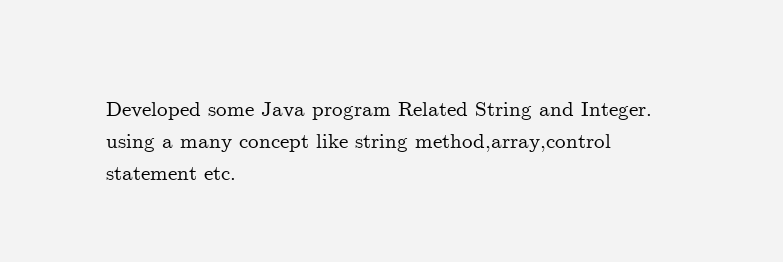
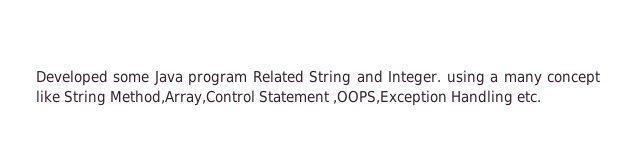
- Developed some Java program Related String and Integer. using a many concept like string method,array,control statement etc.
+ Developed some Java program Related String and Integer. using a many concept like String Method,Array,Control Statement ,OOPS,Exception Handling etc.

